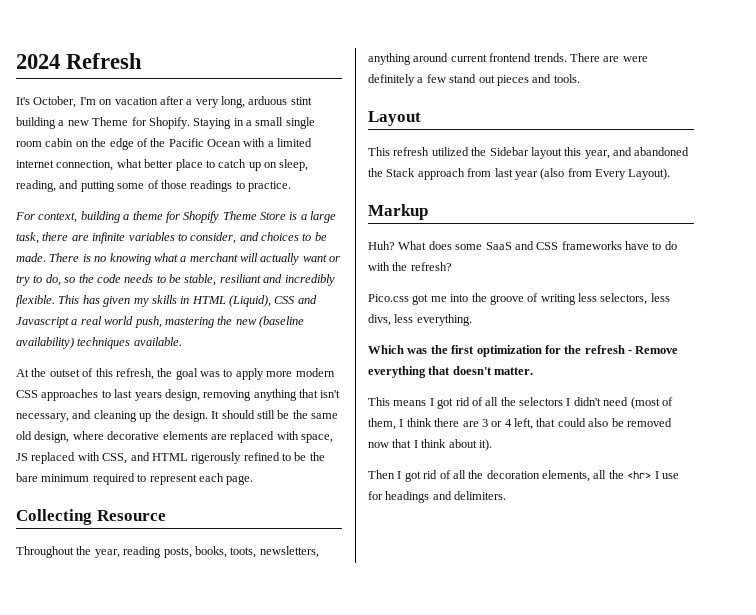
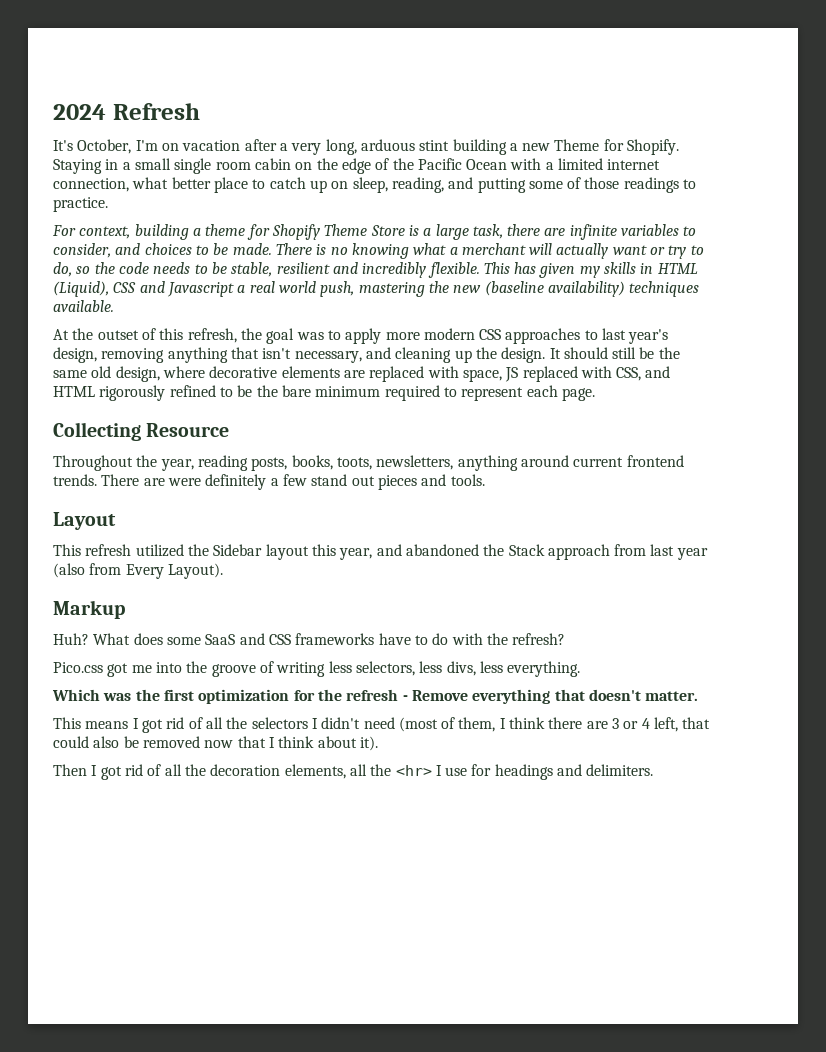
- There is no knowing what a merchant will actually want or try to do, so the code needs to be stable, resiliant and incredibly flexible.
+ There is no knowing what a merchant will actually want or try to do, so the code needs to be stable, resilient and incredibly flexible.
- At the outset of this refresh, the goal was to apply more modern CSS approaches to last years design, removing anything that isn't necessary, and cleaning up the design.
+ At the outset of this refresh, the goal was to apply more modern CSS approaches to last year's design, removing anything that isn't necessary, and cleaning up the design.
- It should still be the same old design, where decorative elements are replaced with space, JS replaced with CSS, and HTML rigerously refined to be the bare minimum required to represent each page.
+ It should still be the same old design, where decorative elements are replaced with space, JS replaced with CSS, and HTML rigorously refined to be the bare minimum required to represent each page.

